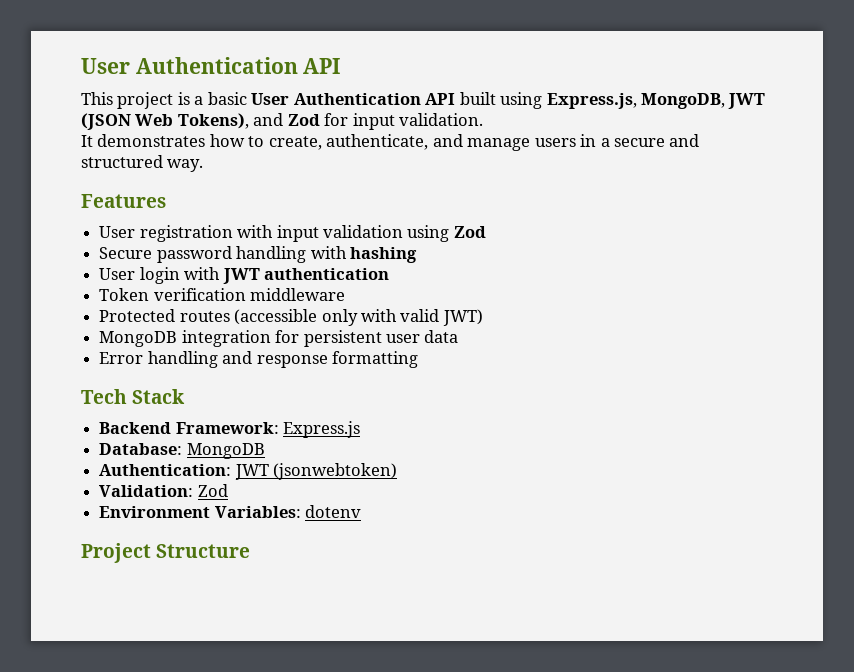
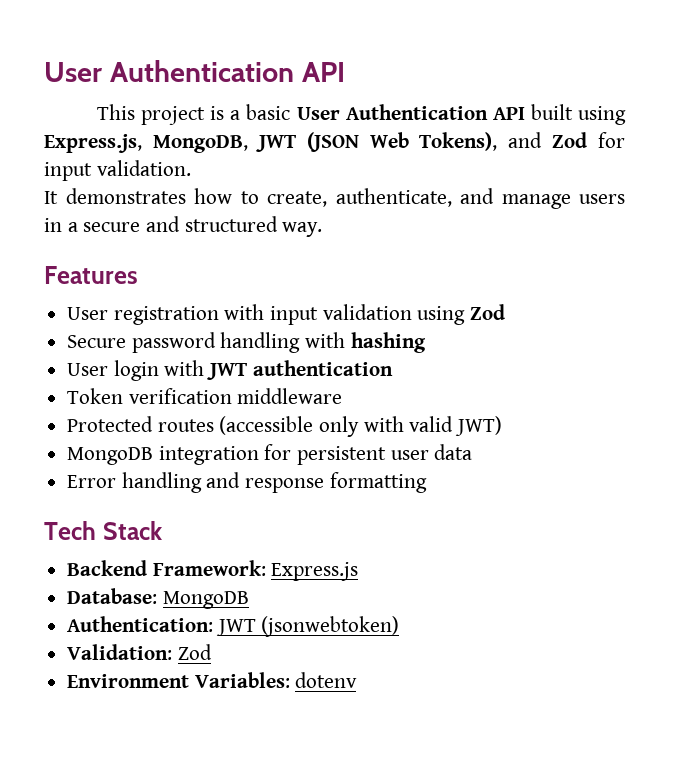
- Project Structure

